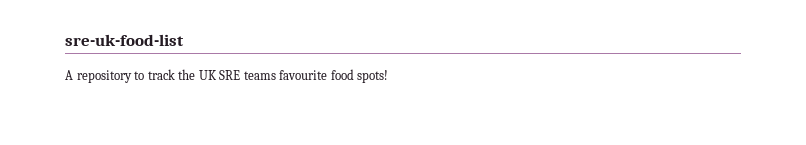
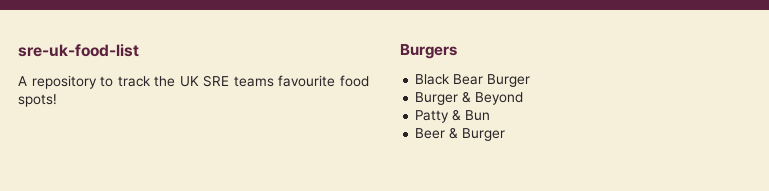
+ Burgers
+ Black Bear Burger
+ Burger & Beyond
+ Patty & Bun
+ Beer & Burger

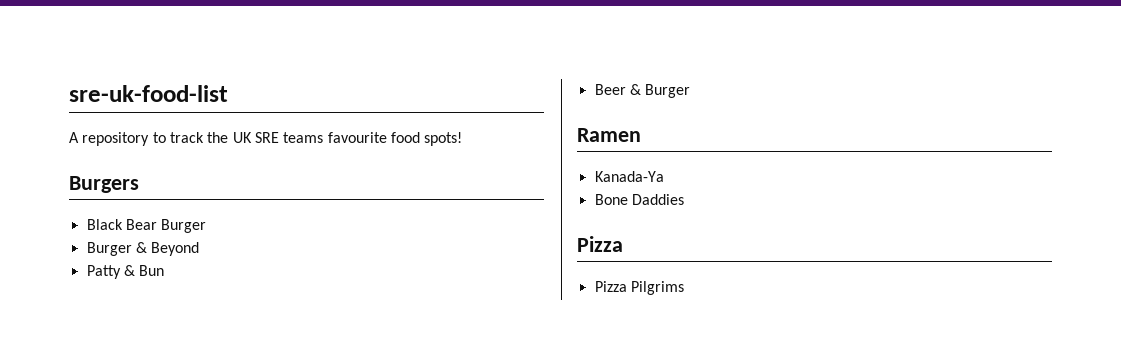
+ Ramen
+ Kanada-Ya
+ Bone Daddies
+ Pizza
+ Pizza Pilgrims

